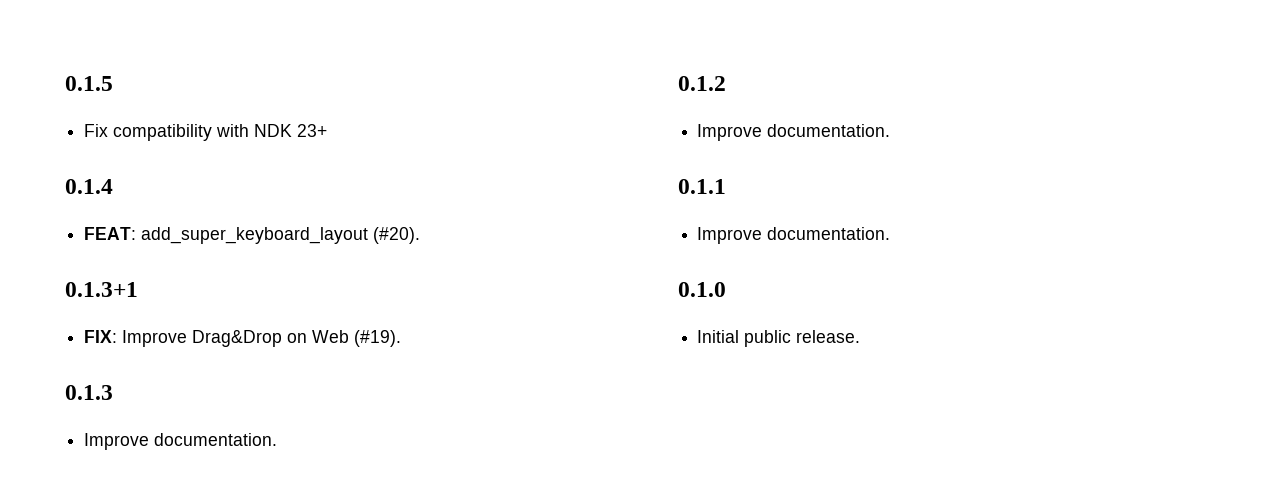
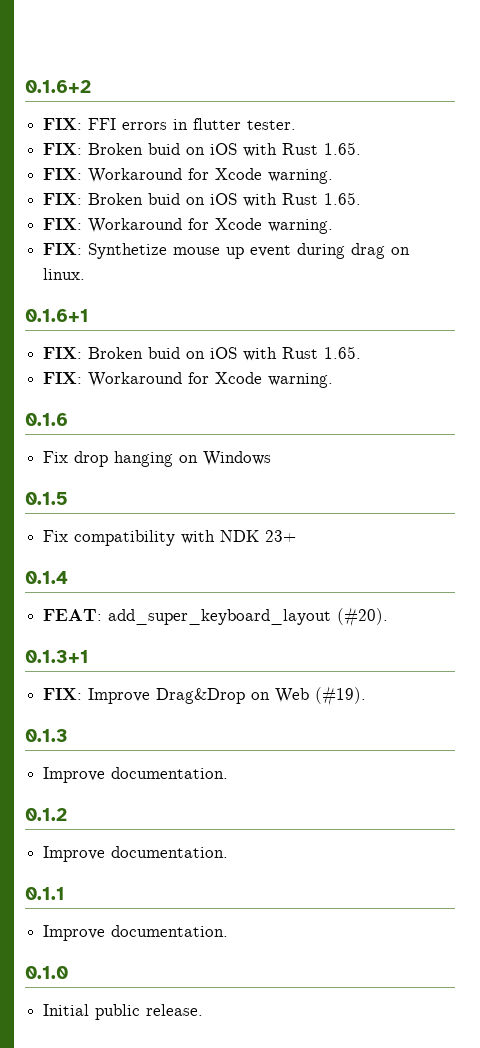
+ 0.1.6+2
+ FIX: FFI errors in flutter tester.
+ FIX: Broken buid on iOS with Rust 1.65.
+ FIX: Workaround for Xcode warning.
+ FIX: Broken buid on iOS with Rust 1.65.
+ FIX: Workaround for Xcode warning.
+ FIX: Synthetize mouse up event during drag on linux.
+ 0.1.6+1
+ FIX: Broken buid on iOS with Rust 1.65.
+ FIX: Workaround for Xcode warning.
+ 0.1.6
+ Fix drop hanging on Windows

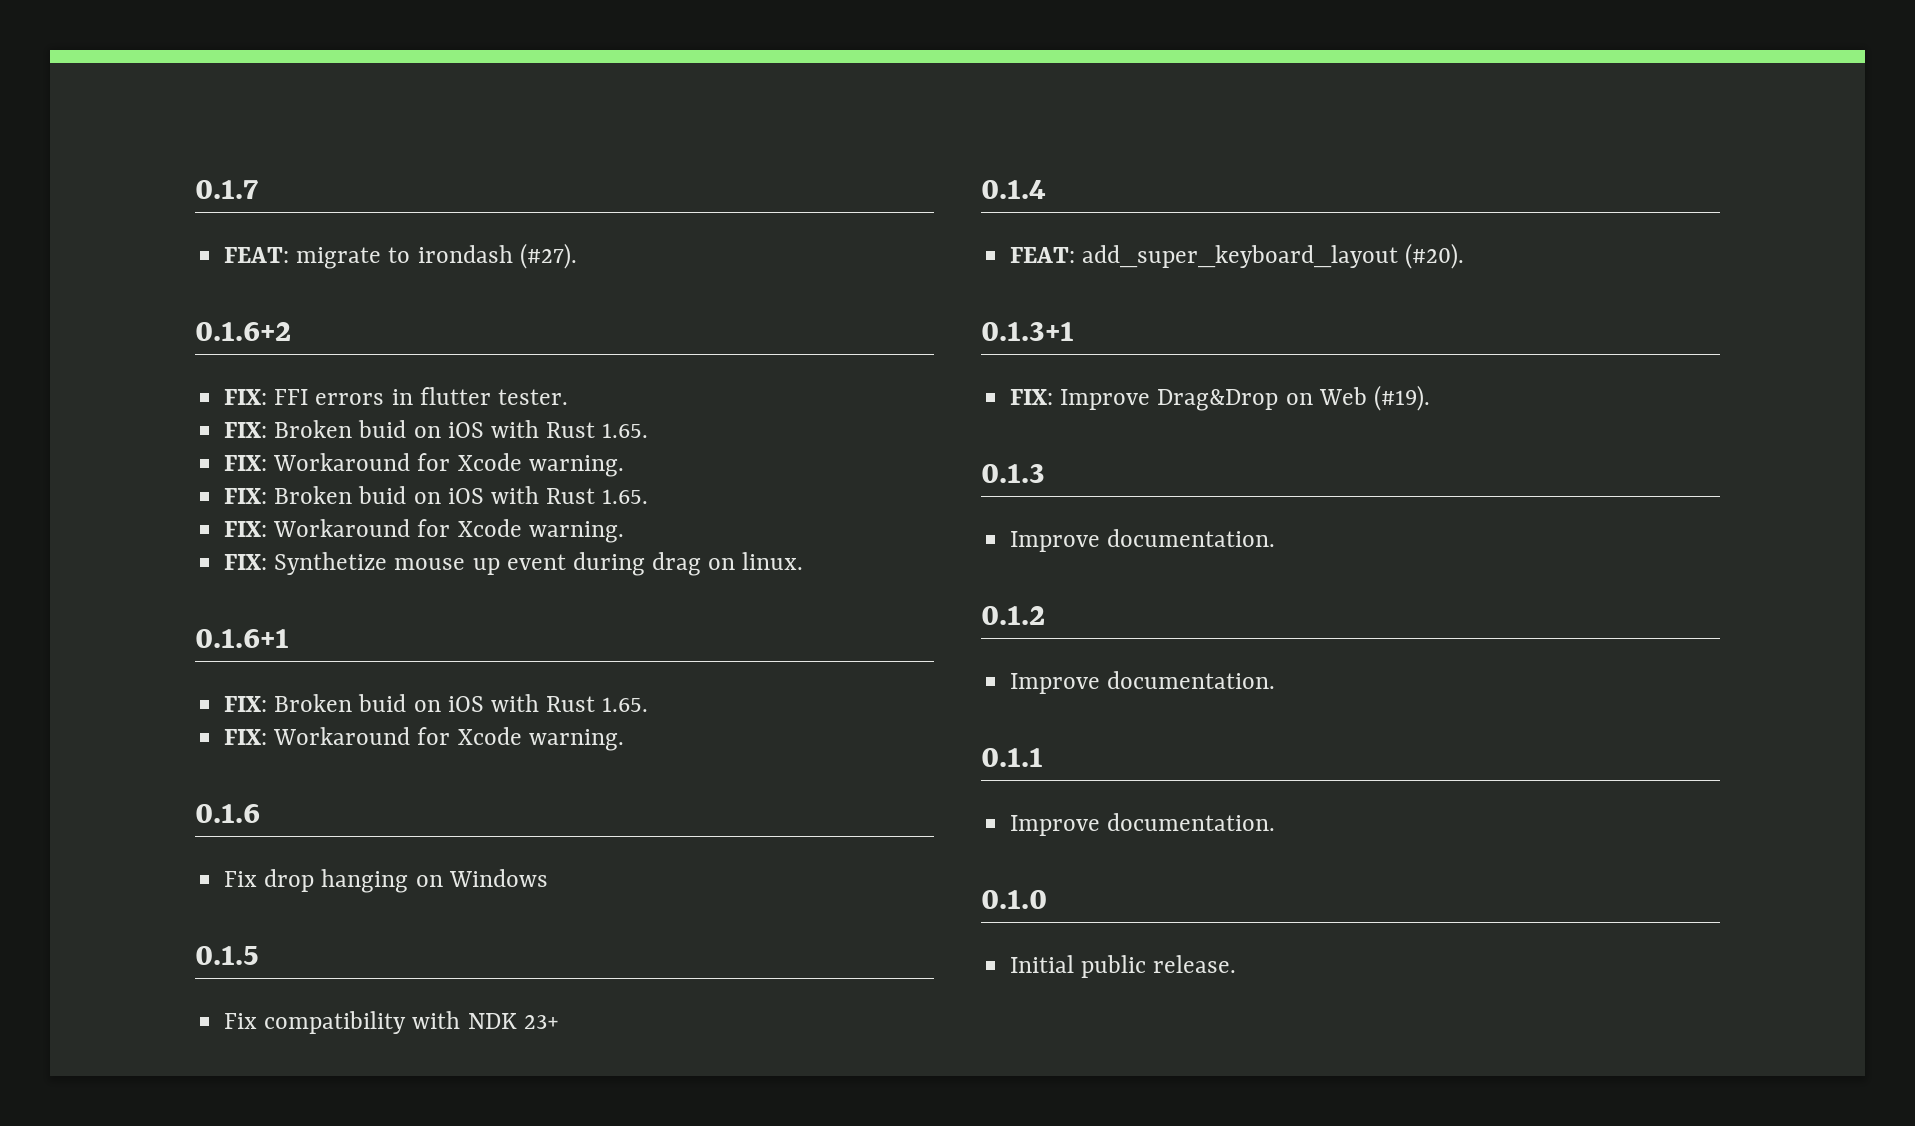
+ 0.1.7
+ FEAT: migrate to irondash (#27).

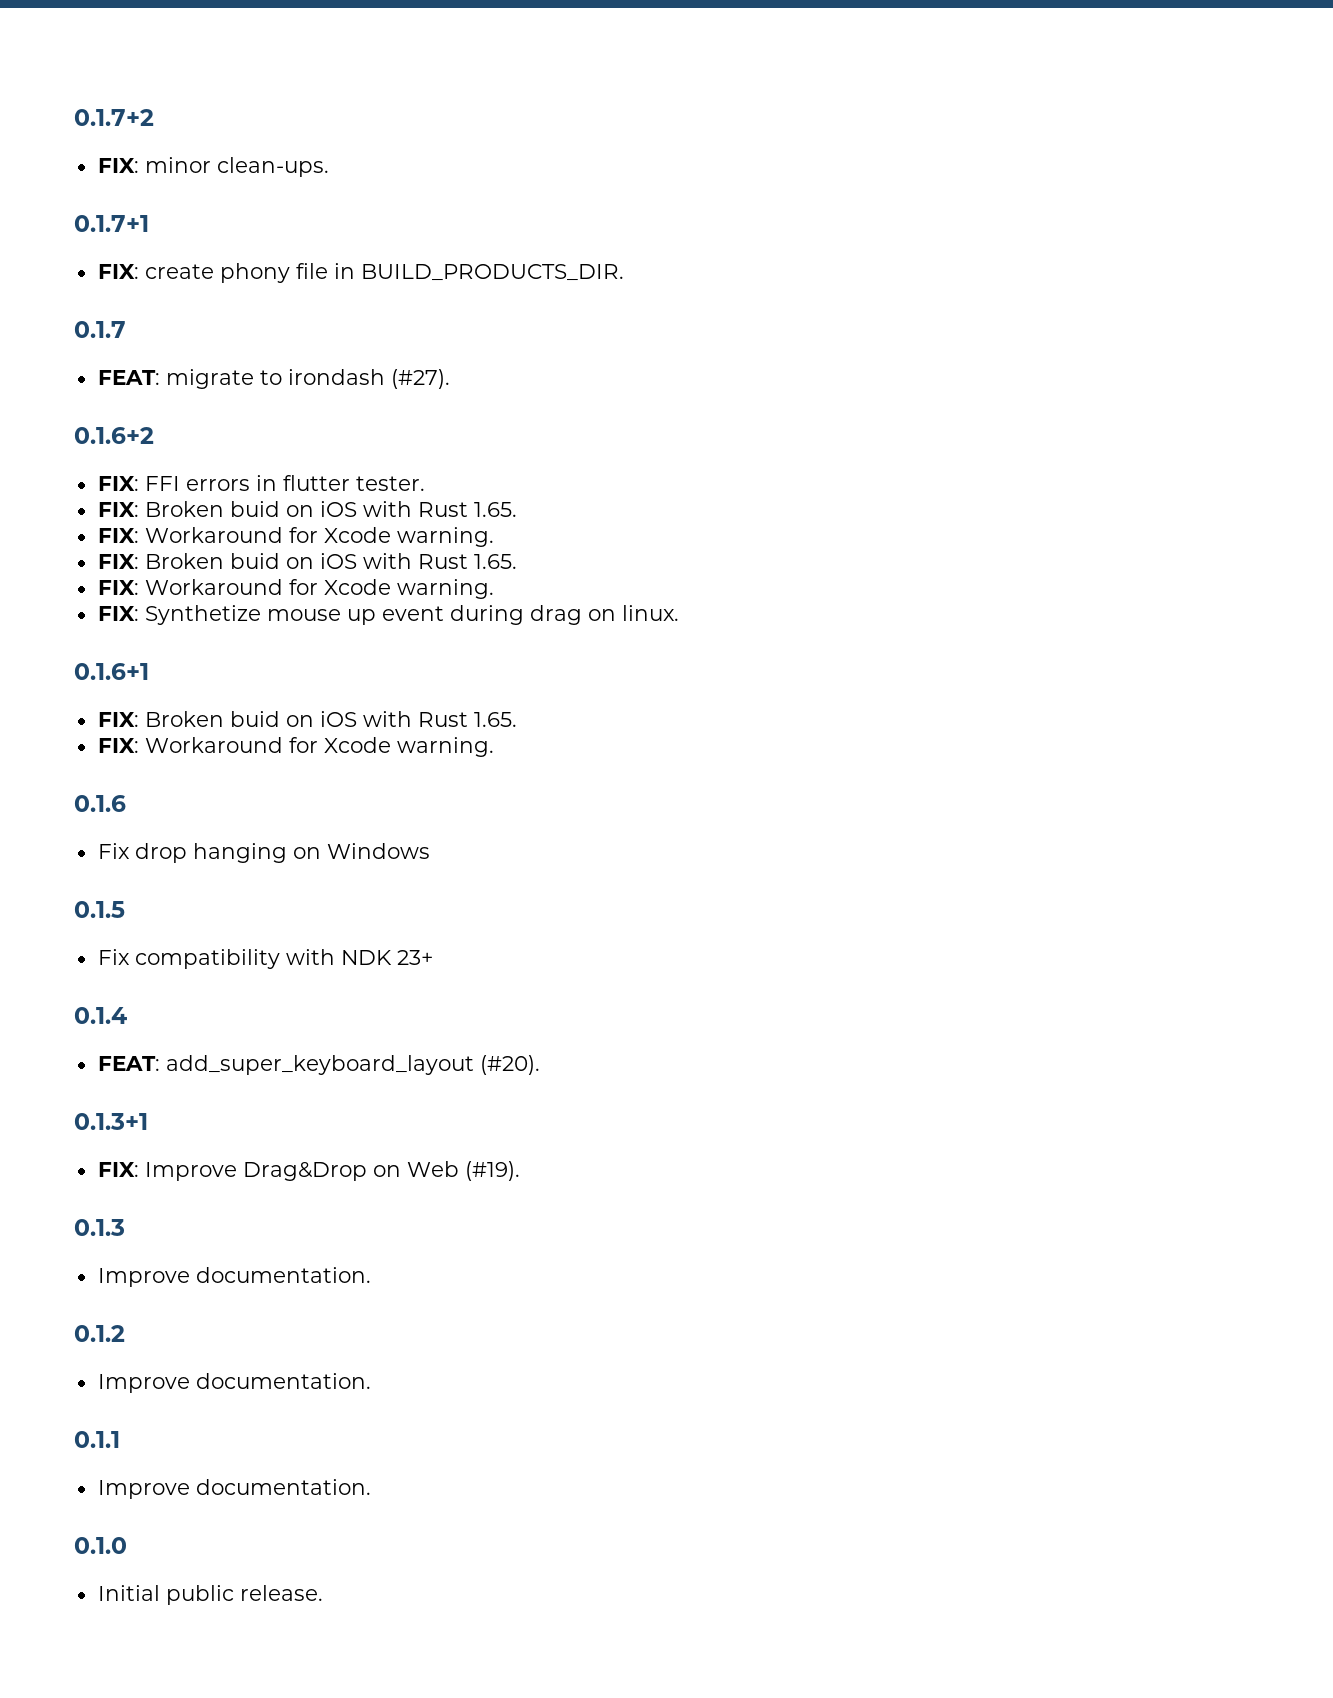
+ 0.1.7+2
+ FIX: minor clean-ups.
+ 0.1.7+1
+ FIX: create phony file in BUILD_PRODUCTS_DIR.

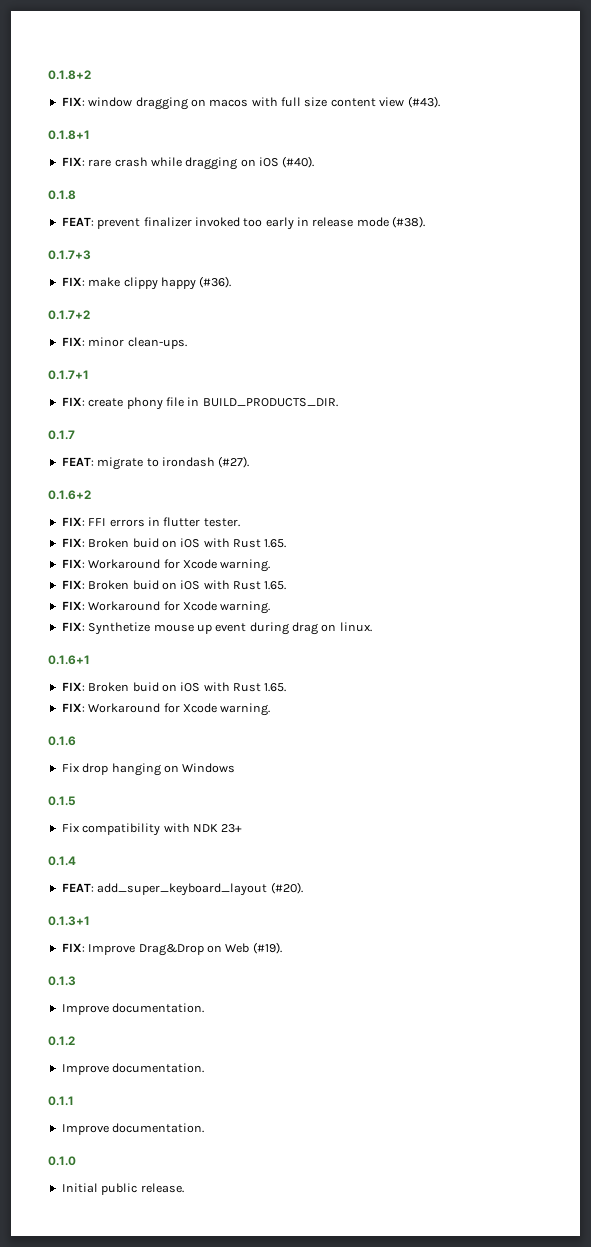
+ 0.1.8+2
+ FIX: window dragging on macos with full size content view (#43).
+ 0.1.8+1
+ FIX: rare crash while dragging on iOS (#40).
+ 0.1.8
+ FEAT: prevent finalizer invoked too early in release mode (#38).
+ 0.1.7+3
+ FIX: make clippy happy (#36).

